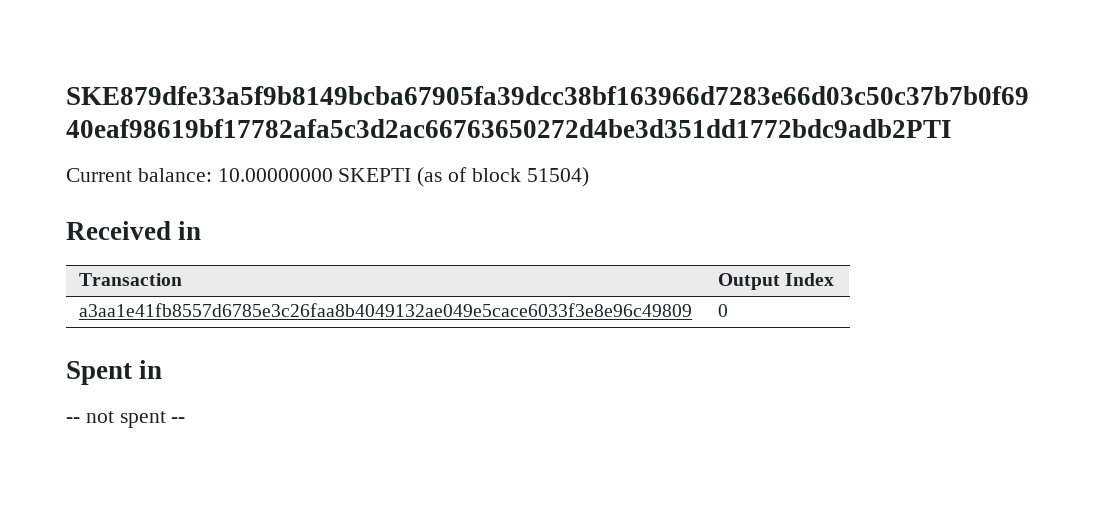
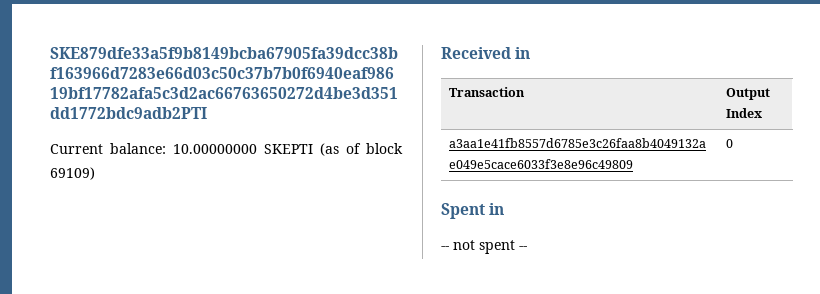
- Current balance: 10.00000000 SKEPTI (as of block 51504)
+ Current balance: 10.00000000 SKEPTI (as of block 69109)

